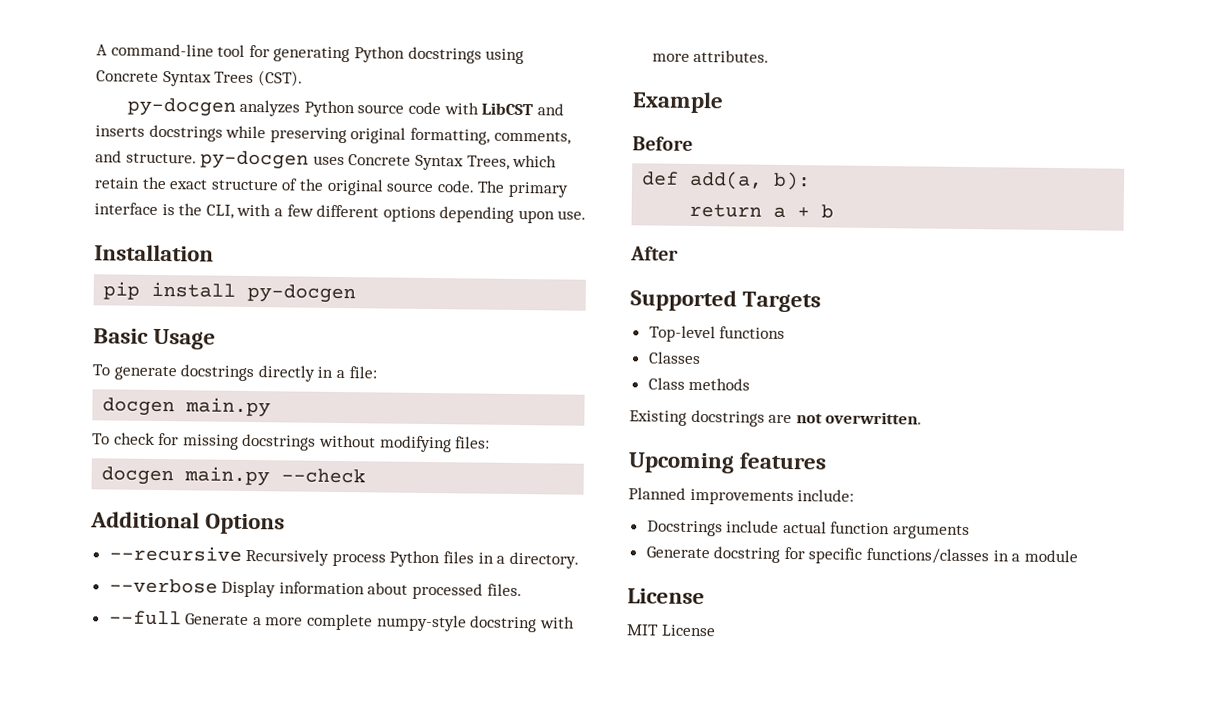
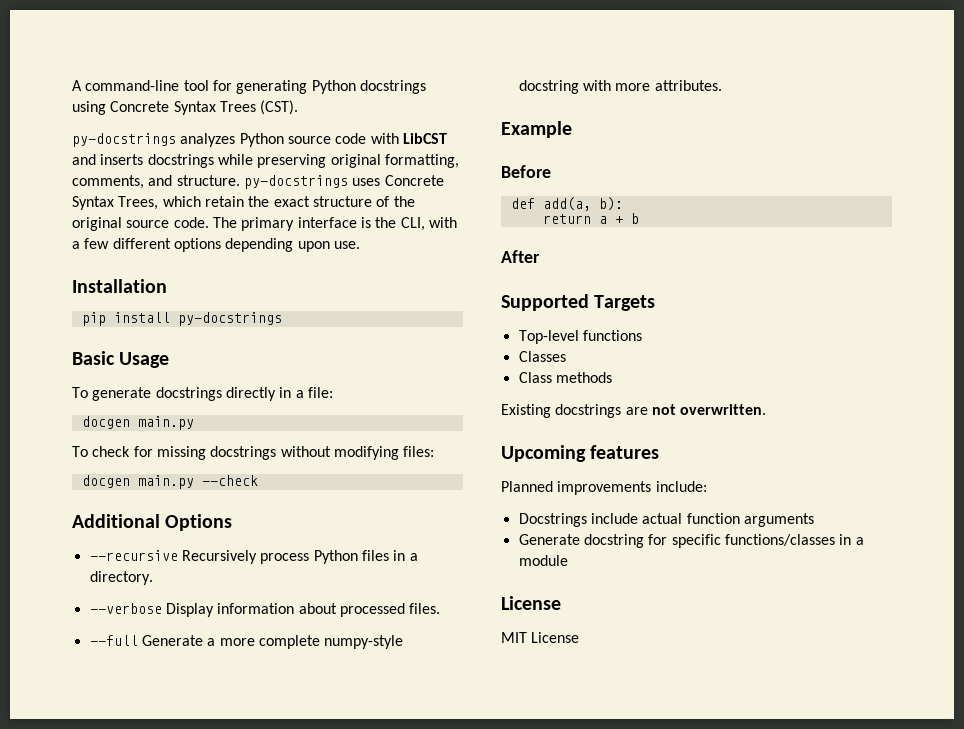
- py-docgen analyzes Python source code with LibCST and inserts docstrings while preserving original formatting, comments, and structure. py-docgen uses Concrete Syntax Trees, which retain the exact structure of the original source code.
+ py-docstrings analyzes Python source code with LibCST and inserts docstrings while preserving original formatting, comments, and structure. py-docstrings uses Concrete Syntax Trees, which retain the exact structure of the original source code.
- pip install py-docgen
+ pip install py-docstrings

